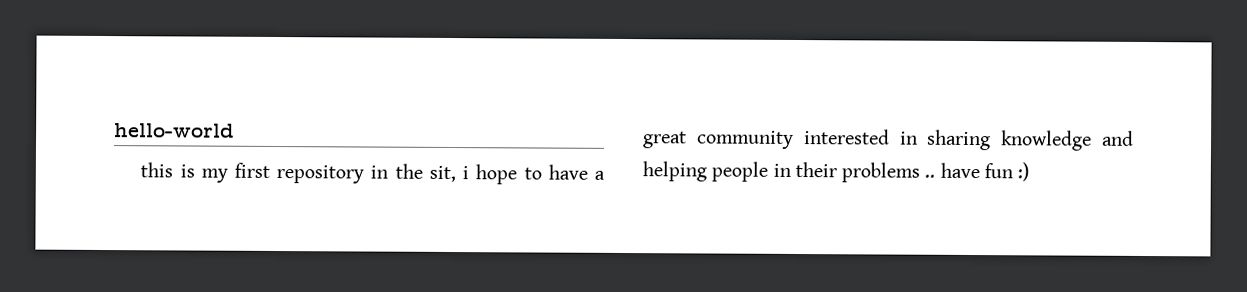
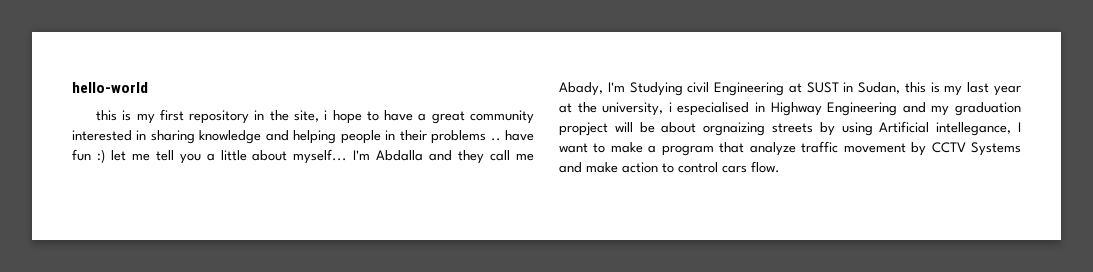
- this is my first repository in the sit, i hope to have a great community interested in sharing knowledge and helping people in their problems .. have fun :)
+ this is my first repository in the site, i hope to have a great community interested in sharing knowledge and helping people in their problems .. have fun :) let me tell you a little about myself... I'm Abdalla and they call me Abady, I'm Studying civil Engineering at SUST in Sudan, this is my last year at the university, i especialised in Highway Engineering and my graduation propject will be about orgnaizing streets by using Artificial intellegance, I want to make a program that analyze traffic movement by CCTV Systems and make action to control cars flow.

